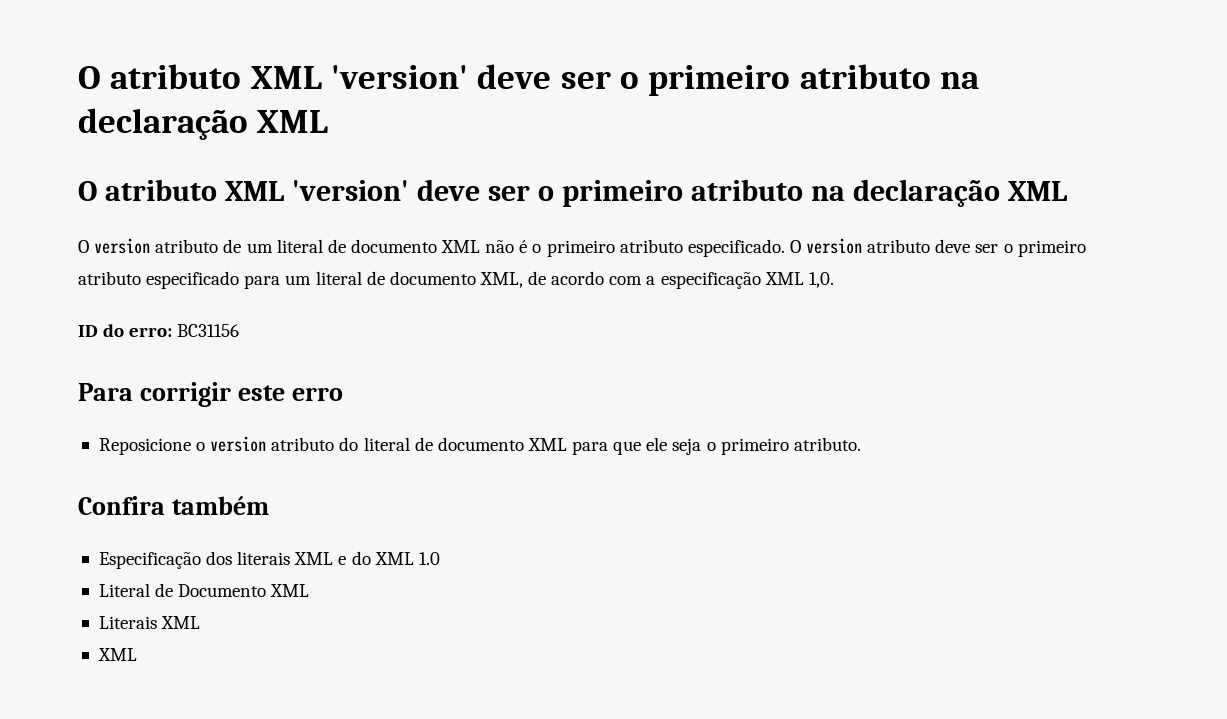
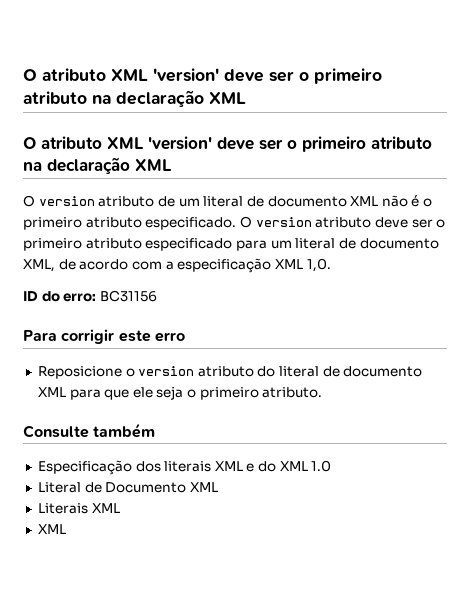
- Confira também
+ Consulte também

